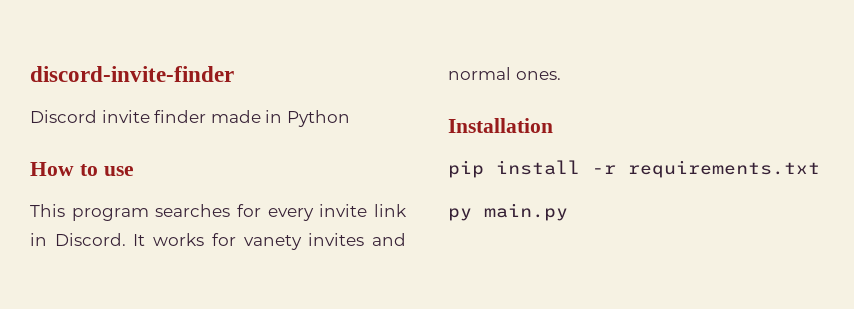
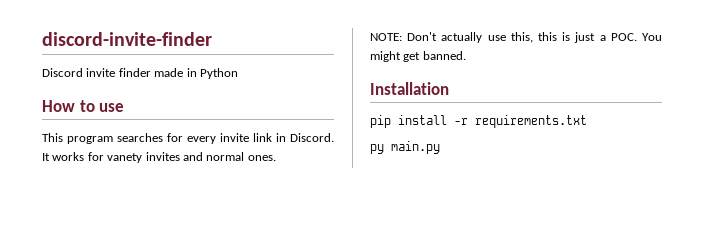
+ NOTE: Don't actually use this, this is just a POC. You might get banned.

